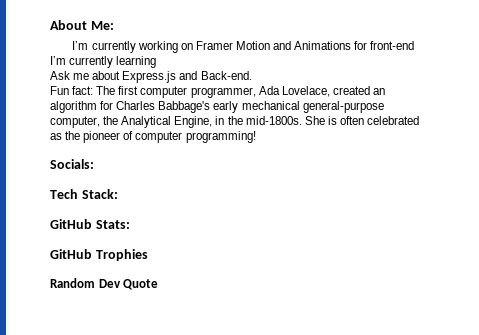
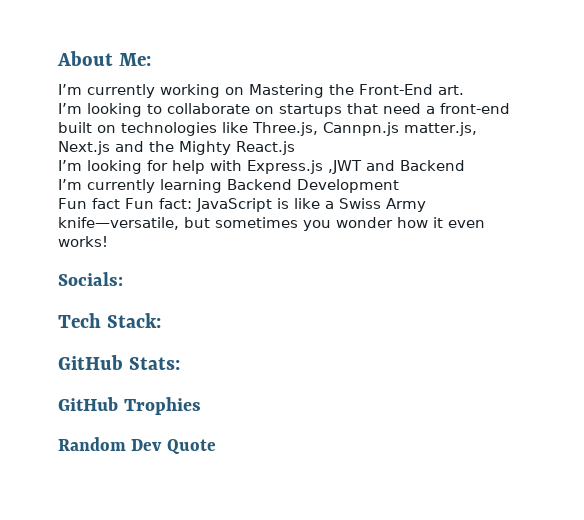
- I’m currently working on Framer Motion and Animations for front-end I’m currently learning
- Ask me about Express.js and Back-end.
- Fun fact: The first computer programmer, Ada Lovelace, created an algorithm for Charles Babbage's early mechanical general-purpose computer, the Analytical Engine, in the mid-1800s. She is often celebrated as the pioneer of computer programming!
+ I’m currently working on Mastering the Front-End art.
+ I’m looking to collaborate on startups that need a front-end built on technologies like Three.js, Cannpn.js matter.js, Next.js and the Mighty React.js
+ I’m looking for help with Express.js ,JWT and Backend
+ I’m currently learning Backend Development
+ Fun fact Fun fact: JavaScript is like a Swiss Army knife—versatile, but sometimes you wonder how it even works!

